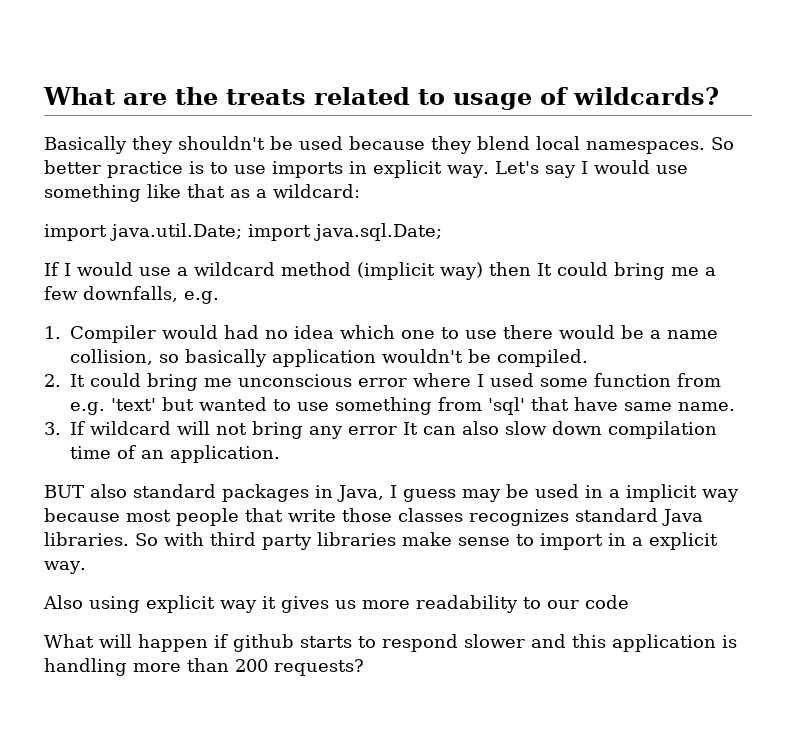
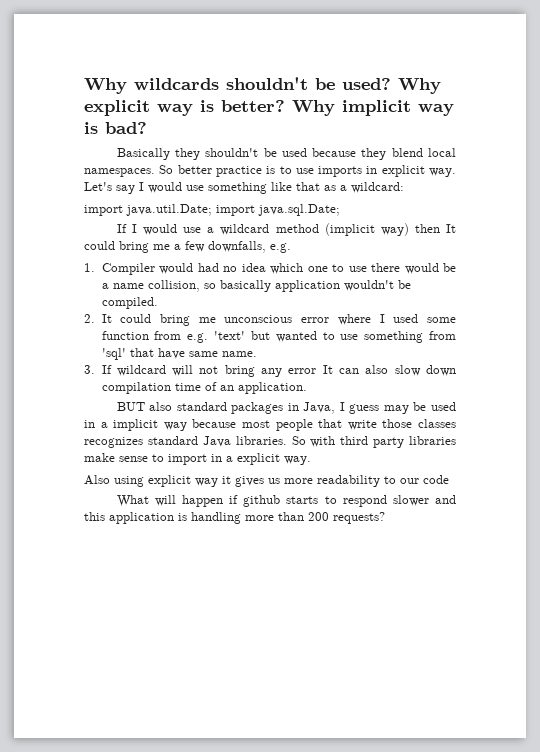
- What are the treats related to usage of wildcards?
+ Why wildcards shouldn't be used? Why explicit way is better? Why implicit way is bad?

